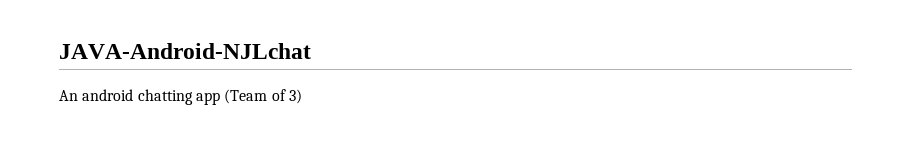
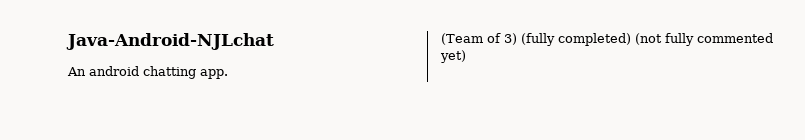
- JAVA-Android-NJLchat
+ Java-Android-NJLchat
- An android chatting app (Team of 3)
+ An android chatting app.
+ (Team of 3) (fully completed) (not fully commented yet)

